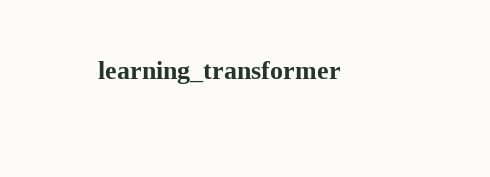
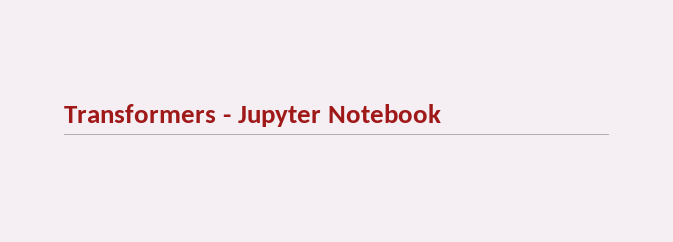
- learning_transformer
+ Transformers - Jupyter Notebook

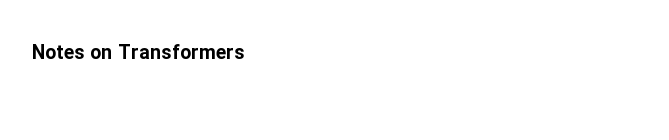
- Transformers - Jupyter Notebook
+ Notes on Transformers

